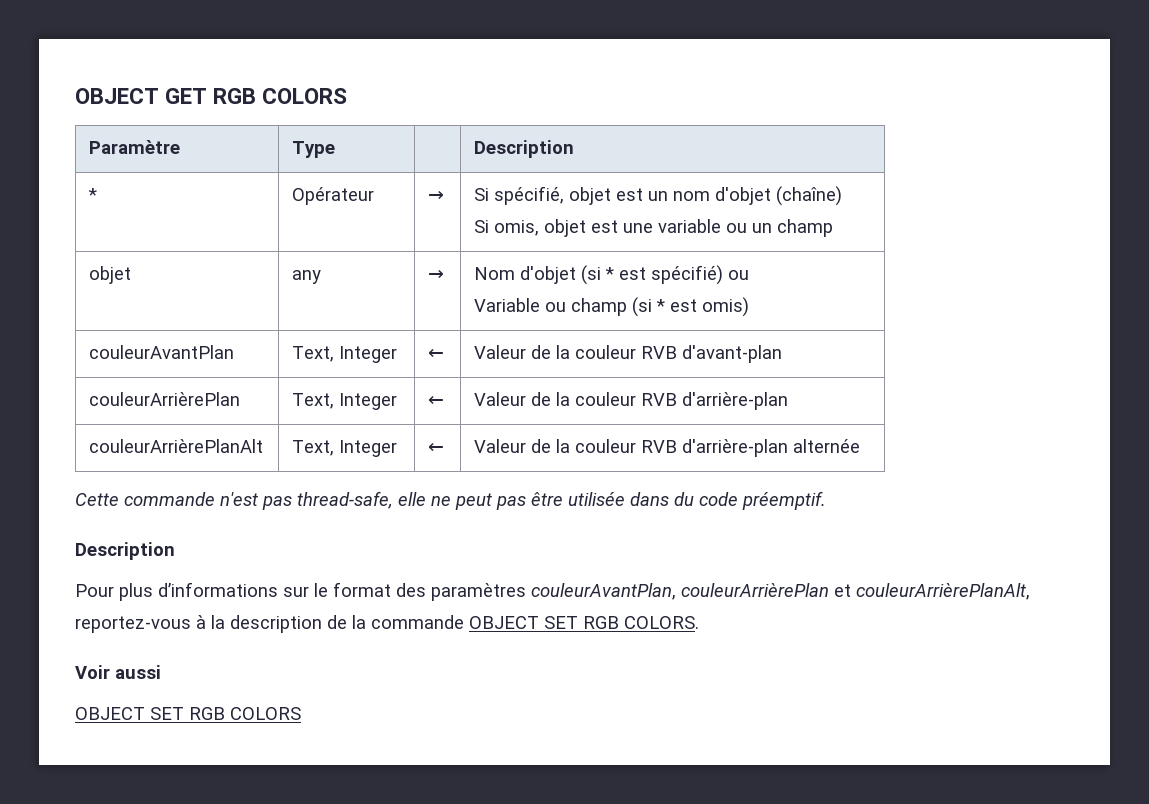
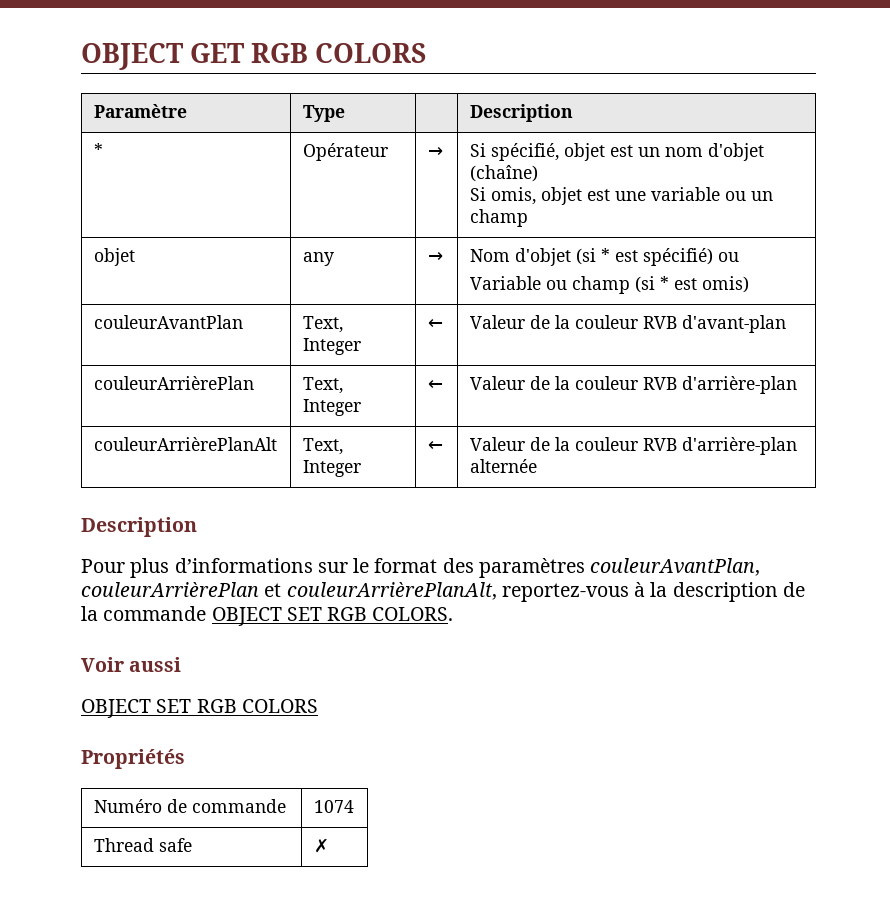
- Cette commande n'est pas thread-safe, elle ne peut pas être utilisée dans du code préemptif.
+ Propriétés
+ Numéro de commande | 1074
+ Thread safe | ✗

